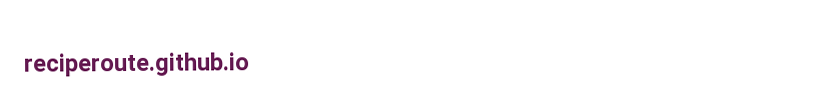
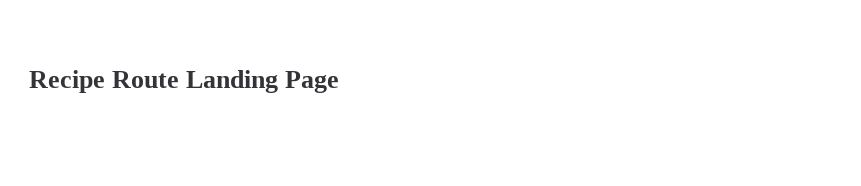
- reciperoute.github.io
+ Recipe Route Landing Page

